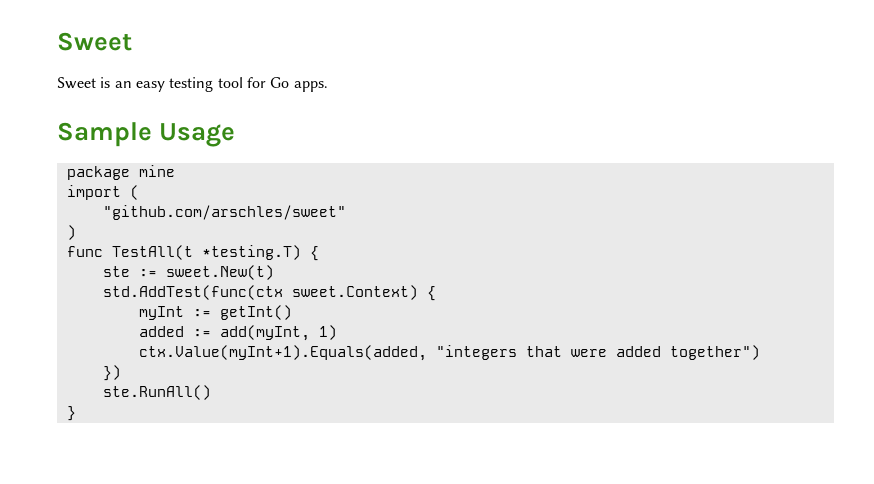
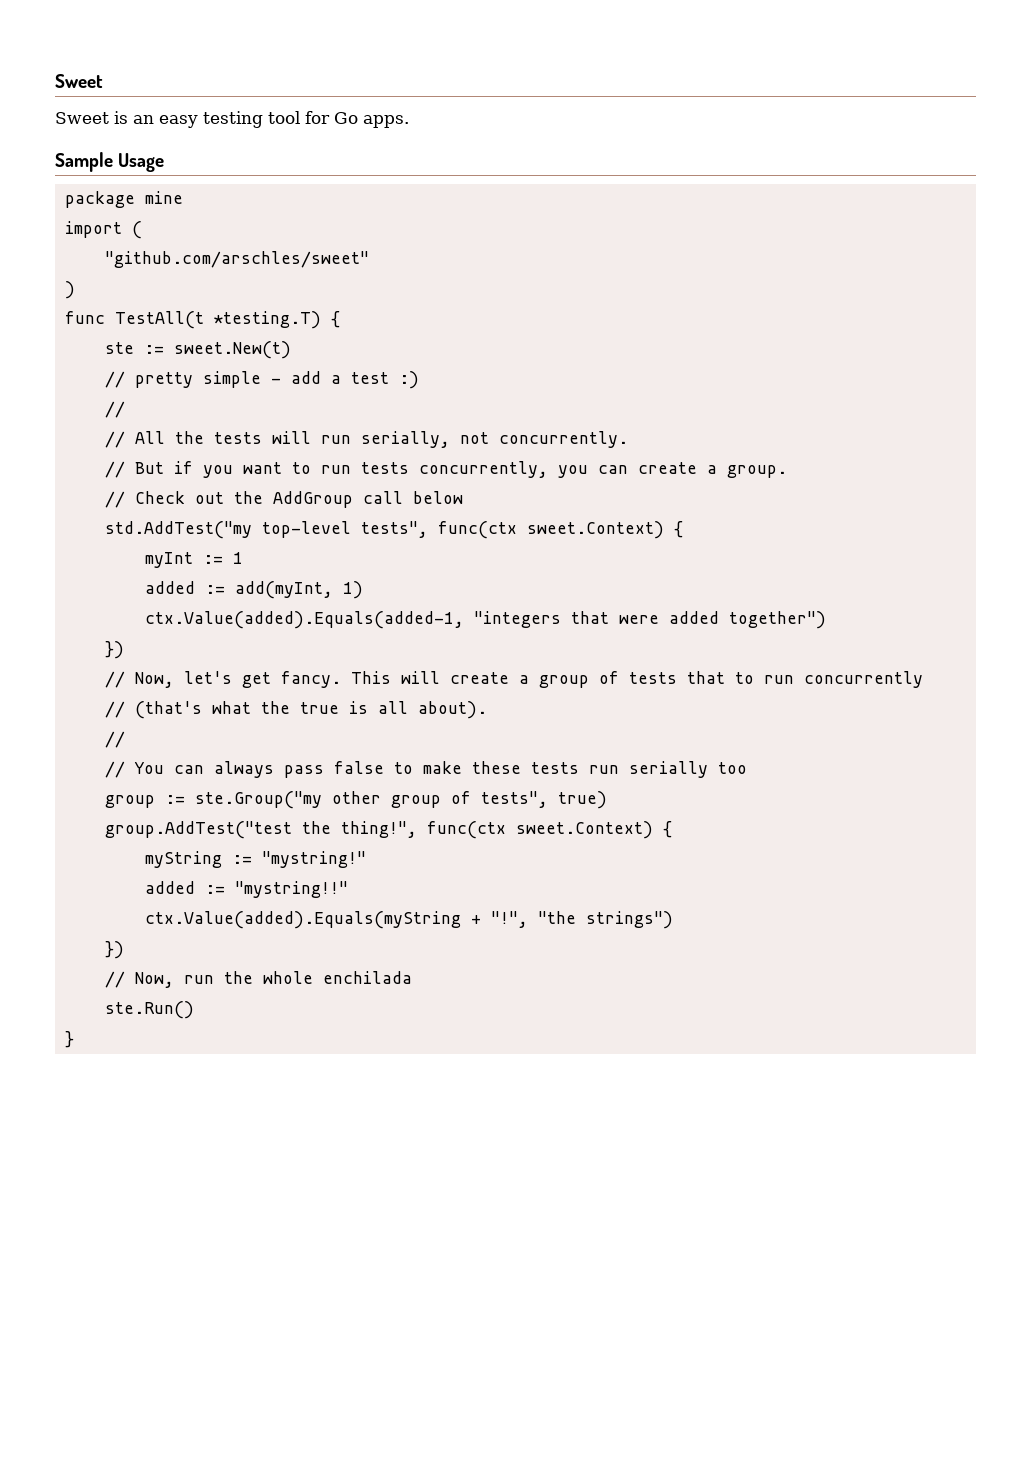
- std.AddTest(func(ctx sweet.Context) {
+ // pretty simple - add a test :)
+ //
+ // All the tests will run serially, not concurrently.
+ // But if you want to run tests concurrently, you can create a group.
+ // Check out the AddGroup call below
+ std.AddTest("my top-level tests", func(ctx sweet.Context) {
- myInt := getInt()
+ myInt := 1
- ctx.Value(myInt+1).Equals(added, "integers that were added together")
+ ctx.Value(added).Equals(added-1, "integers that were added together")
- ste.RunAll()
+ // Now, let's get fancy. This will create a group of tests that to run concurrently
+ // (that's what the true is all about).
+ //
+ // You can always pass false to make these tests run serially too
+ group := ste.Group("my other group of tests", true)
+ group.AddTest("test the thing!", func(ctx sweet.Context) {
+ myString := "mystring!"
+ added := "mystring!!"
+ ctx.Value(added).Equals(myString + "!", "the strings")
+ })
+ // Now, run the whole enchilada
+ ste.Run()

